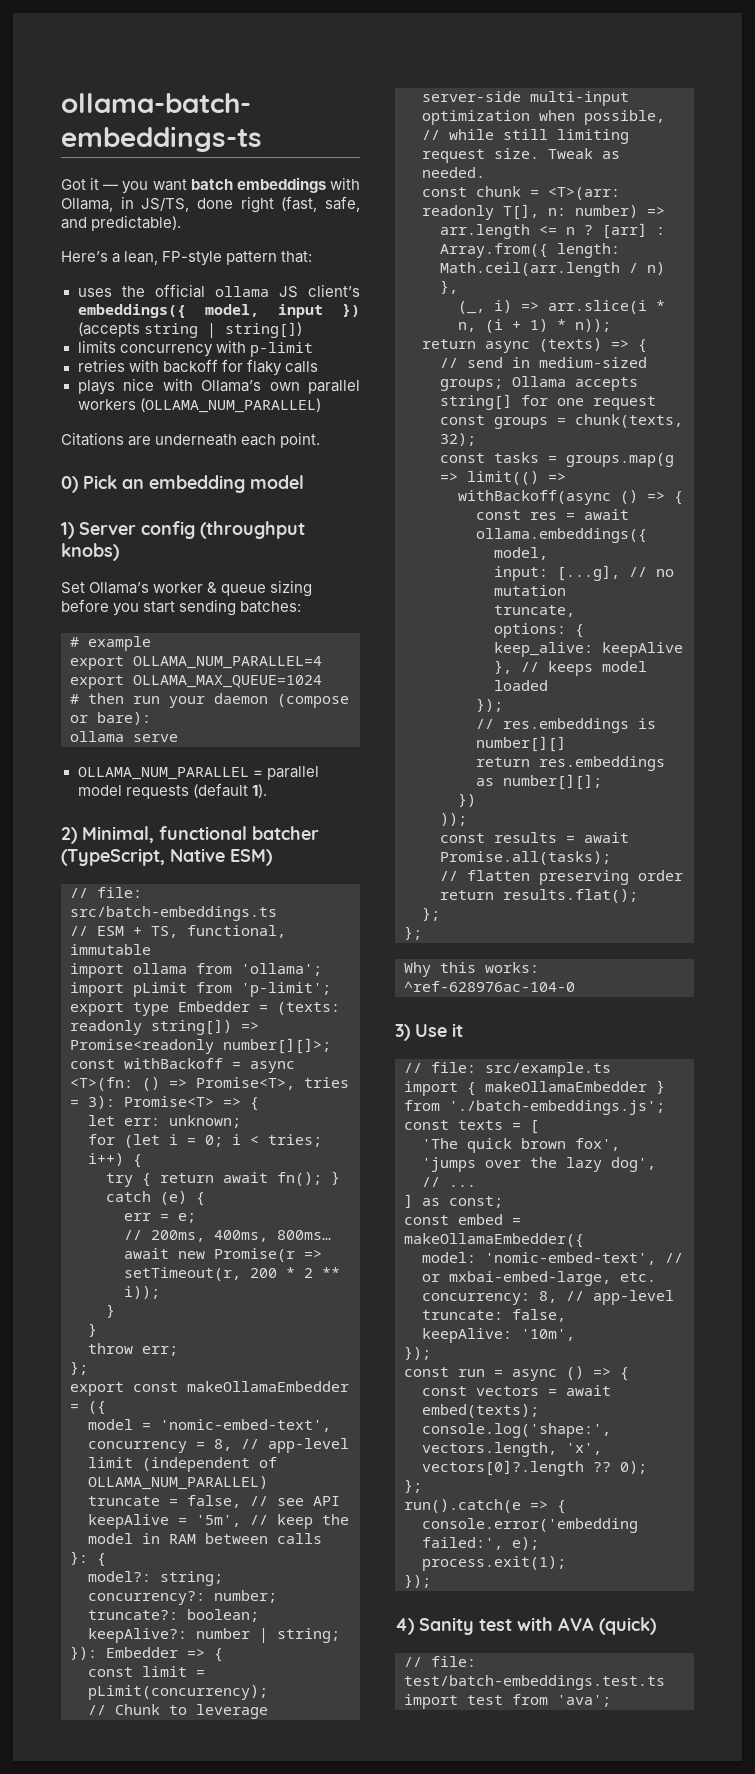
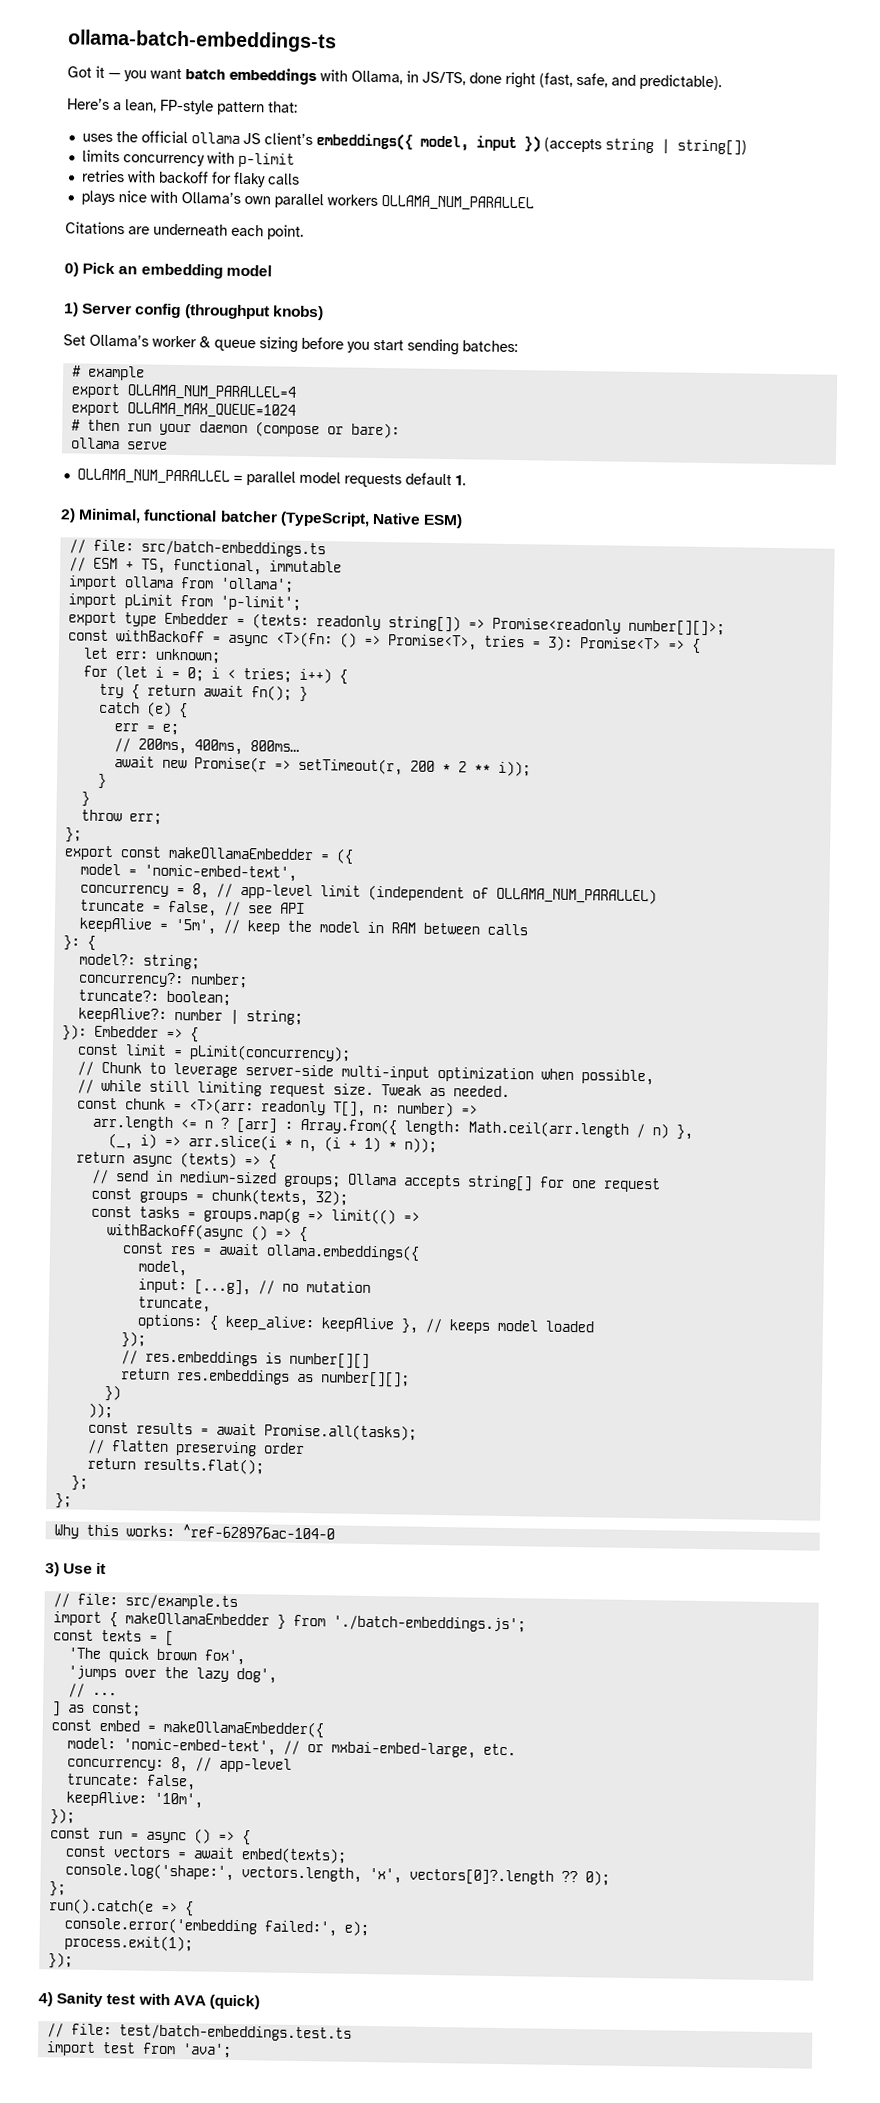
- plays nice with Ollama’s own parallel workers (OLLAMA_NUM_PARALLEL)
+ plays nice with Ollama’s own parallel workers OLLAMA_NUM_PARALLEL
- OLLAMA_NUM_PARALLEL = parallel model requests (default 1).
+ OLLAMA_NUM_PARALLEL = parallel model requests default 1.

